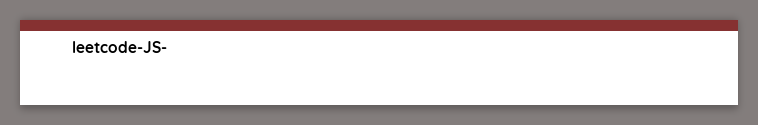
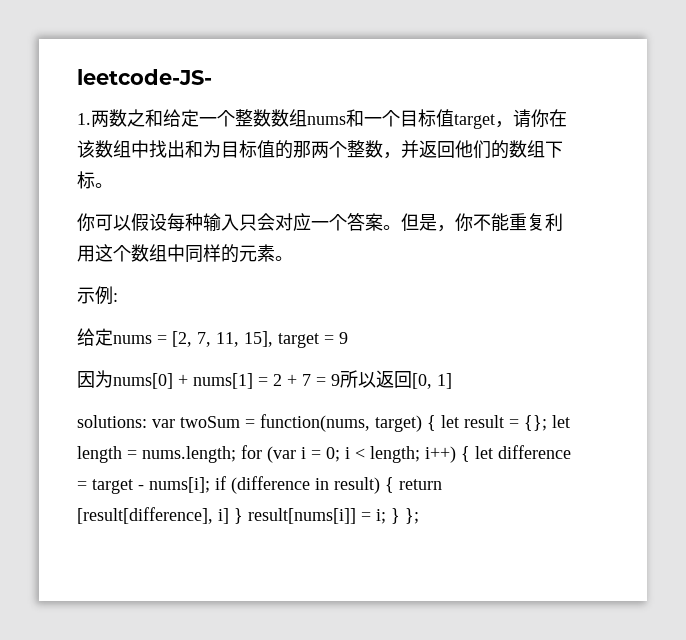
+ 1.两数之和给定一个整数数组nums和一个目标值target，请你在该数组中找出和为目标值的那两个整数，并返回他们的数组下标。
+ 你可以假设每种输入只会对应一个答案。但是，你不能重复利用这个数组中同样的元素。
+ 示例:
+ 给定nums = [2, 7, 11, 15], target = 9
+ 因为nums[0] + nums[1] = 2 + 7 = 9所以返回[0, 1]
+ solutions: var twoSum = function(nums, target) { let result = {}; let length = nums.length; for (var i = 0; i < length; i++) { let difference = target - nums[i]; if (difference in result) { return [result[difference], i] } result[nums[i]] = i; } };

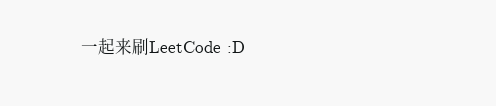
- leetcode-JS-
- 1.两数之和给定一个整数数组nums和一个目标值target，请你在该数组中找出和为目标值的那两个整数，并返回他们的数组下标。
- 你可以假设每种输入只会对应一个答案。但是，你不能重复利用这个数组中同样的元素。
- 示例:
- 给定nums = [2, 7, 11, 15], target = 9
- 因为nums[0] + nums[1] = 2 + 7 = 9所以返回[0, 1]
- solutions: var twoSum = function(nums, target) { let result = {}; let length = nums.length; for (var i = 0; i < length; i++) { let difference = target - nums[i]; if (difference in result) { return [result[difference], i] } result[nums[i]] = i; } };
+ 一起来刷LeetCode :D

